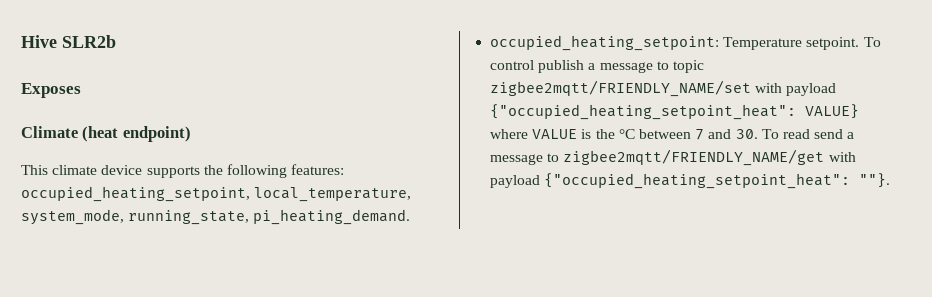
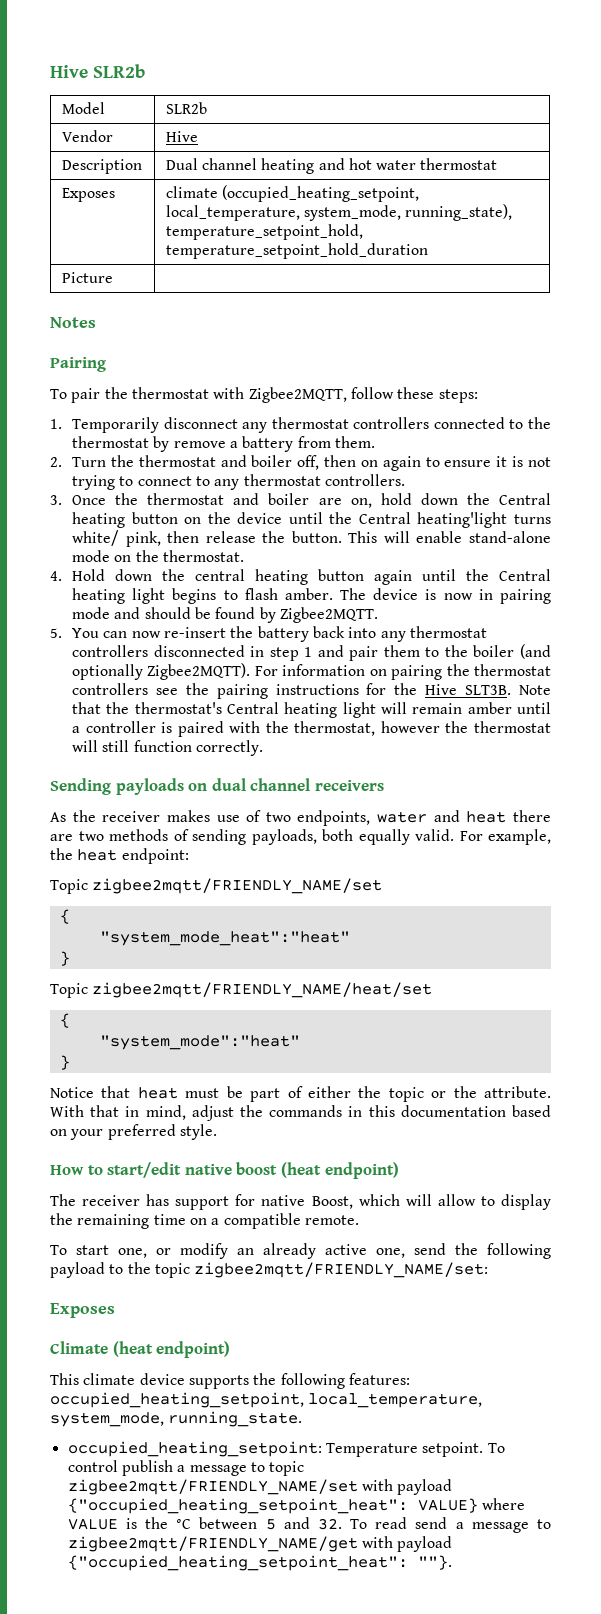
+ Model | SLR2b
+ Vendor | Hive
+ Description | Dual channel heating and hot water thermostat
+ Exposes | climate (occupied_heating_setpoint, local_temperature, system_mode, running_state), temperature_setpoint_hold, temperature_setpoint_hold_duration
+ Picture |
+ Notes
+ Pairing
+ To pair the thermostat with Zigbee2MQTT, follow these steps:
+ 1. Temporarily disconnect any thermostat controllers connected to the thermostat by remove a battery from them.
+ 2. Turn the thermostat and boiler off, then on again to ensure it is not trying to connect to any thermostat controllers.
+ 3. Once the thermostat and boiler are on, hold down the Central heating button on the device until the Central heating'light turns white/ pink, then release the button. This will enable stand-alone mode on the thermostat.
+ 4. Hold down the central heating button again until the Central heating light begins to flash amber. The device is now in pairing mode and should be found by Zigbee2MQTT.
+ 5. You can now re-insert the battery back into any thermostat controllers disconnected in step 1 and pair them to the boiler (and optionally Zigbee2MQTT). For information on pairing the thermostat controllers see the pairing instructions for the Hive SLT3B. Note that the thermostat's Central heating light will remain amber until a controller is paired with the thermostat, however the thermostat will still function correctly.
+ Sending payloads on dual channel receivers
+ As the receiver makes use of two endpoints, water and heat there are two methods of sending payloads, both equally valid. For example, the heat endpoint:
+ Topic zigbee2mqtt/FRIENDLY_NAME/set
+ {
+ "system_mode_heat":"heat"
+ }
+ Topic zigbee2mqtt/FRIENDLY_NAME/heat/set
+ {
+ "system_mode":"heat"
+ }
+ Notice that heat must be part of either the topic or the attribute. With that in mind, adjust the commands in this documentation based on your preferred style.
+ How to start/edit native boost (heat endpoint)
+ The receiver has support for native Boost, which will allow to display the remaining time on a compatible remote.
+ To start one, or modify an already active one, send the following payload to the topic zigbee2mqtt/FRIENDLY_NAME/set:
- This climate device supports the following features: occupied_heating_setpoint, local_temperature, system_mode, running_state, pi_heating_demand.
+ This climate device supports the following features: occupied_heating_setpoint, local_temperature, system_mode, running_state.
- To control publish a message to topic zigbee2mqtt/FRIENDLY_NAME/set with payload {"occupied_heating_setpoint_heat": VALUE} where VALUE is the °C between 7 and 30. To read send a message to zigbee2mqtt/FRIENDLY_NAME/get with payload {"occupied_heating_setpoint_heat": ""}.
+ To control publish a message to topic zigbee2mqtt/FRIENDLY_NAME/set with payload {"occupied_heating_setpoint_heat": VALUE} where VALUE is the °C between 5 and 32. To read send a message to zigbee2mqtt/FRIENDLY_NAME/get with payload {"occupied_heating_setpoint_heat": ""}.

